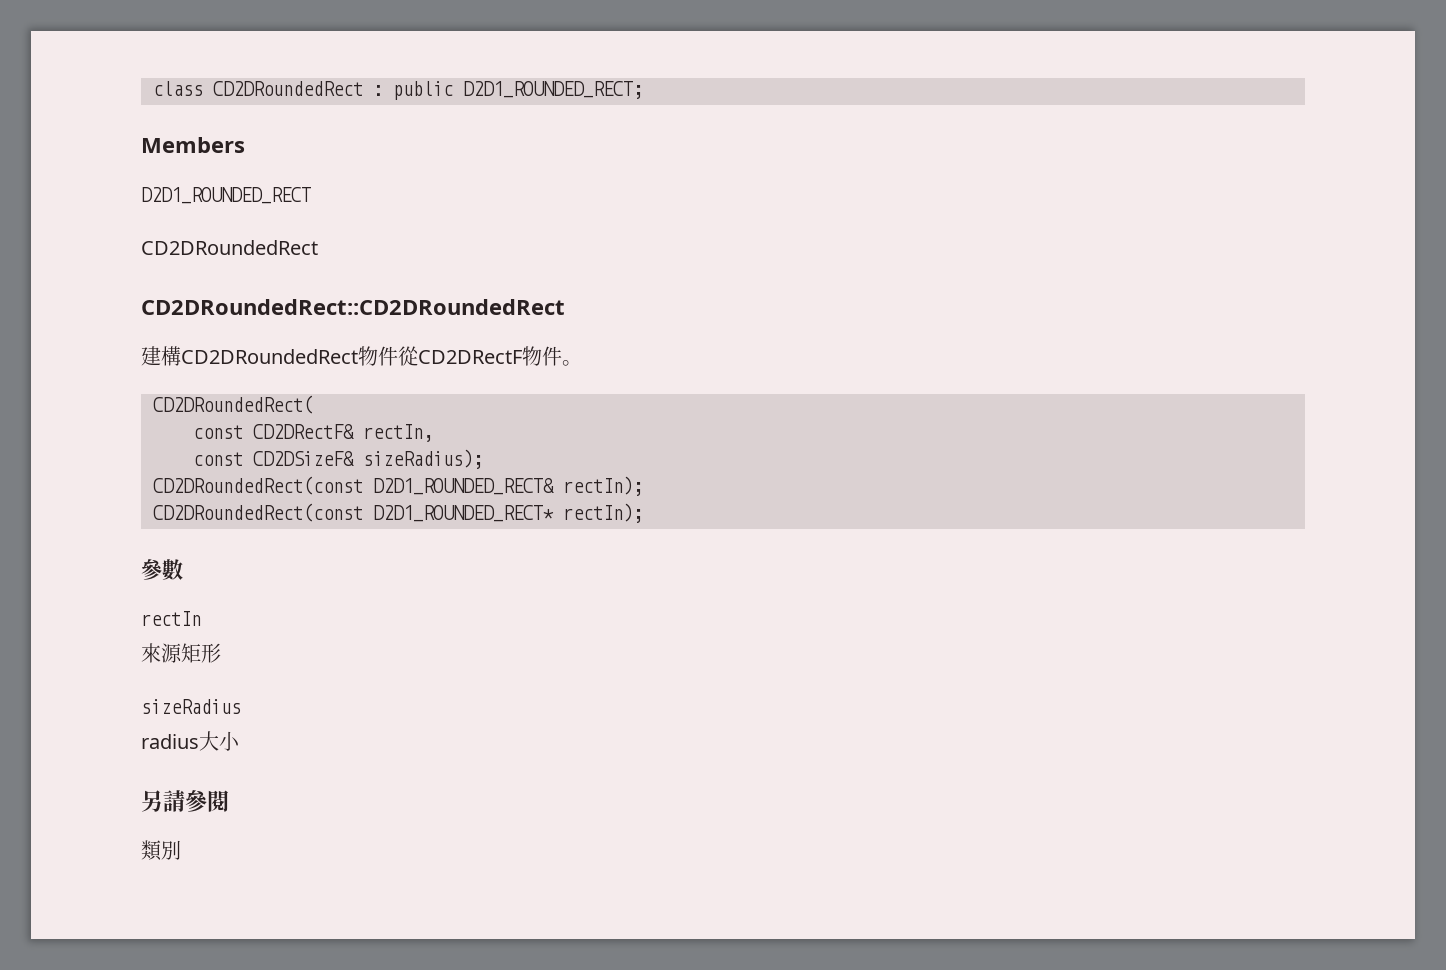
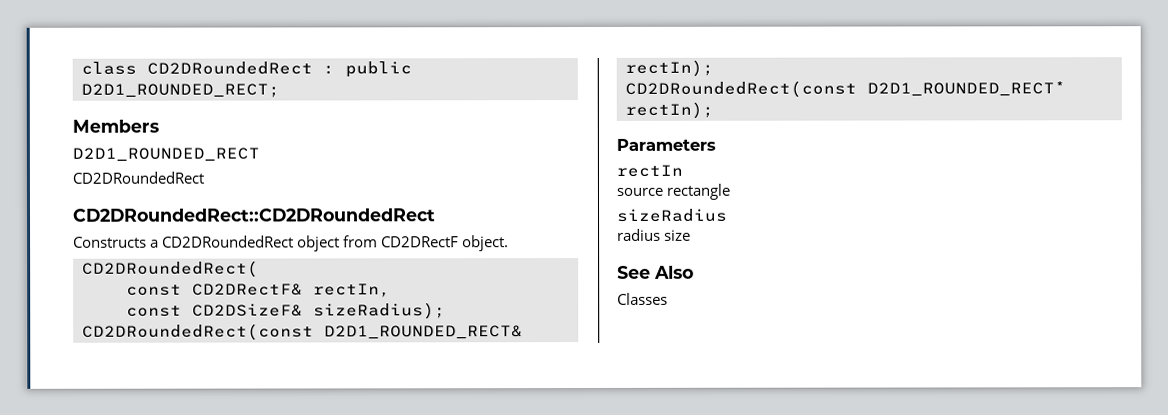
- 建構CD2DRoundedRect物件從CD2DRectF物件。
+ Constructs a CD2DRoundedRect object from CD2DRectF object.
- 參數
+ Parameters
- 來源矩形
+ source rectangle
- radius大小
- 另請參閱
- 類別
+ radius size
+ See Also
+ Classes

